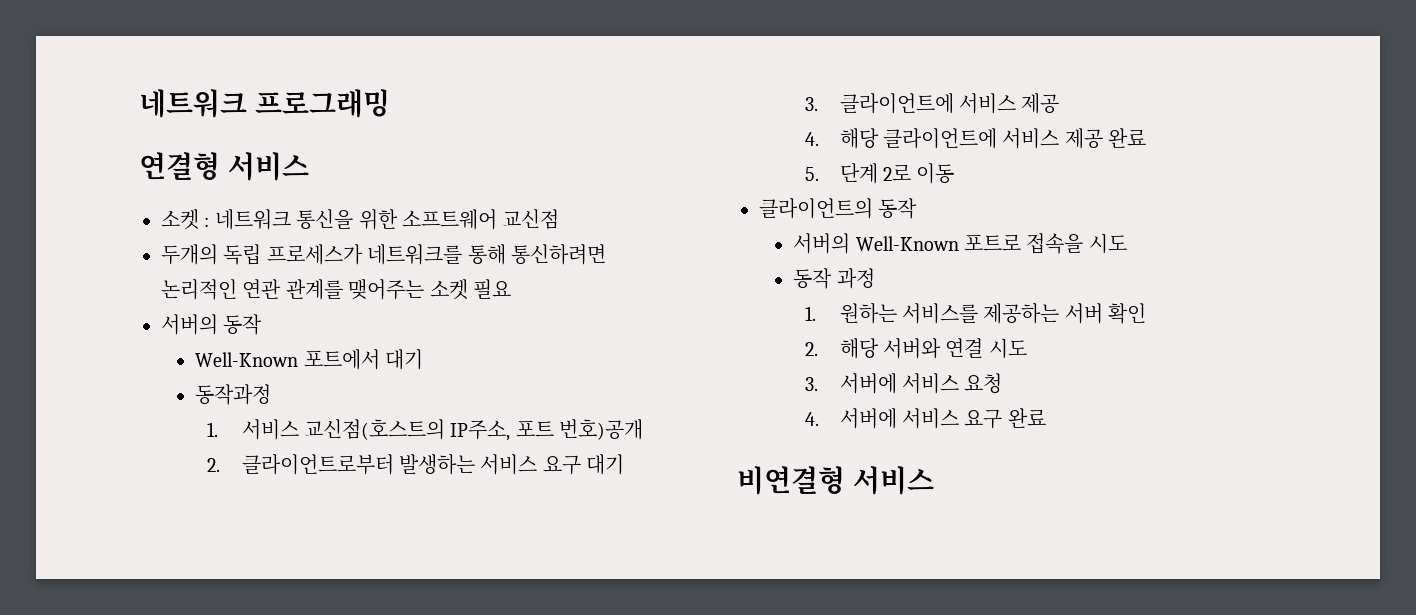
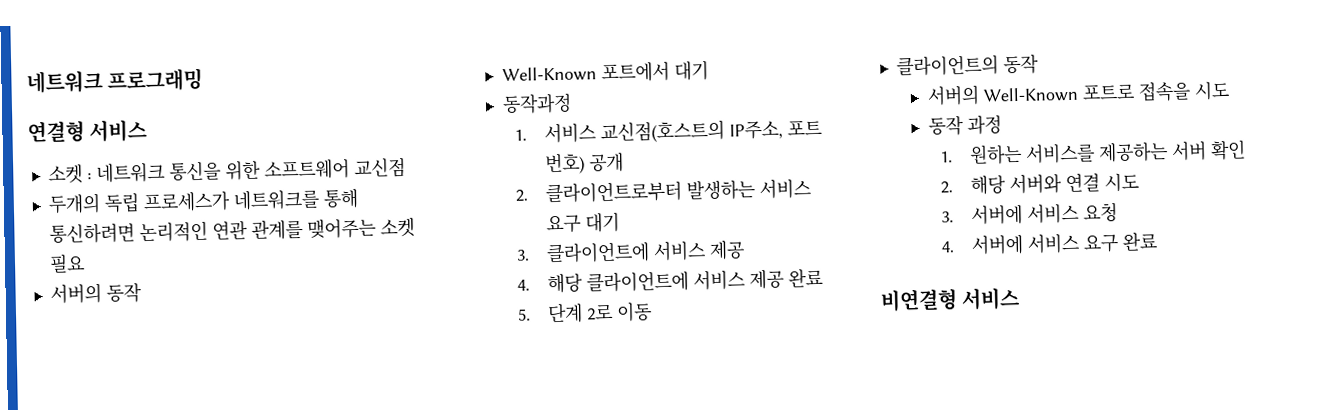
- 1. 서비스 교신점(호스트의 IP주소, 포트 번호)공개
+ 1. 서비스 교신점(호스트의 IP주소, 포트 번호) 공개

